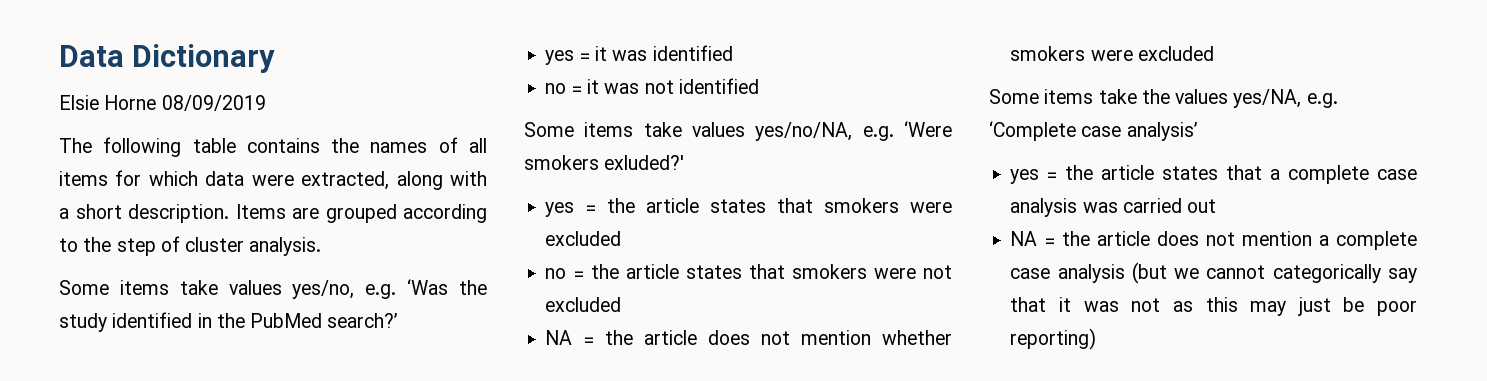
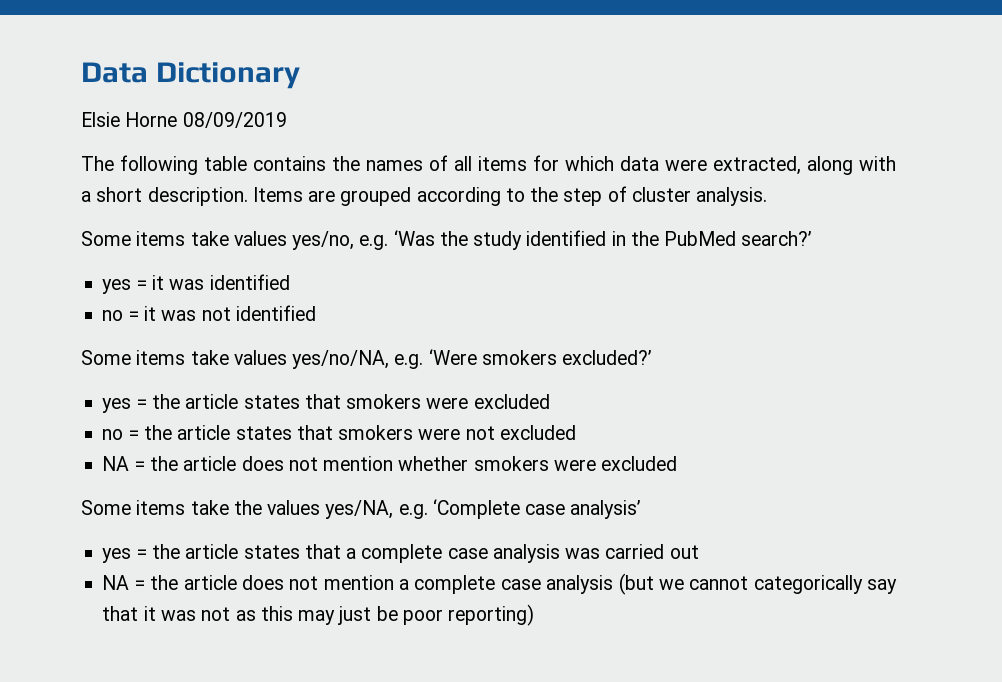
- Some items take values yes/no/NA, e.g. ‘Were smokers exluded?'
+ Some items take values yes/no/NA, e.g. ‘Were smokers excluded?’

